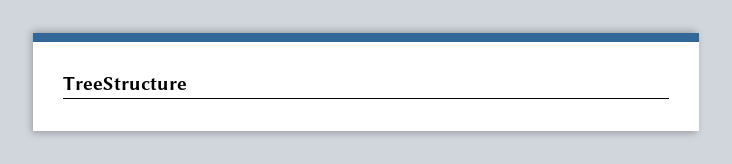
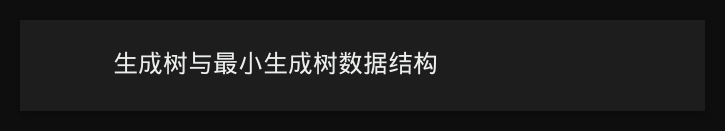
- TreeStructure
+ 生成树与最小生成树数据结构

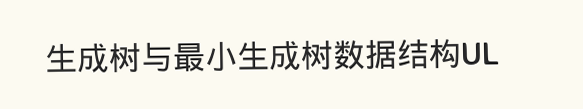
- 生成树与最小生成树数据结构
+ 生成树与最小生成树数据结构UL

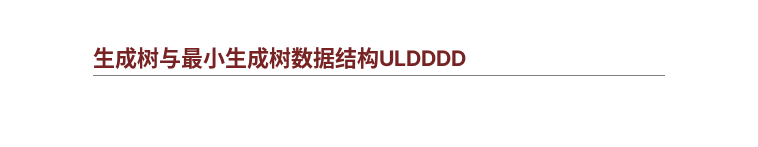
- 生成树与最小生成树数据结构UL
+ 生成树与最小生成树数据结构ULDDDD

